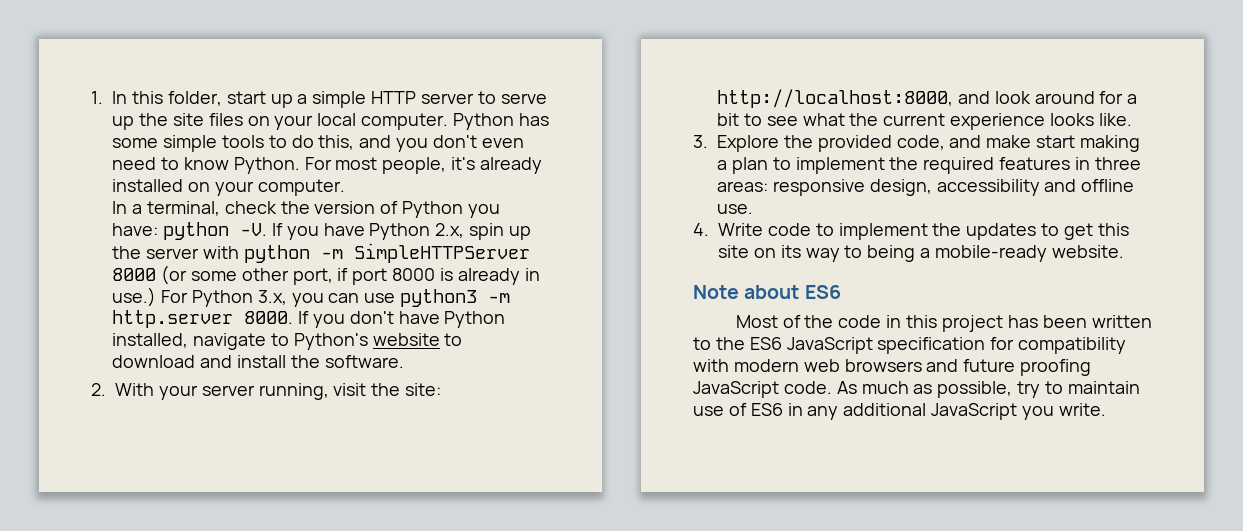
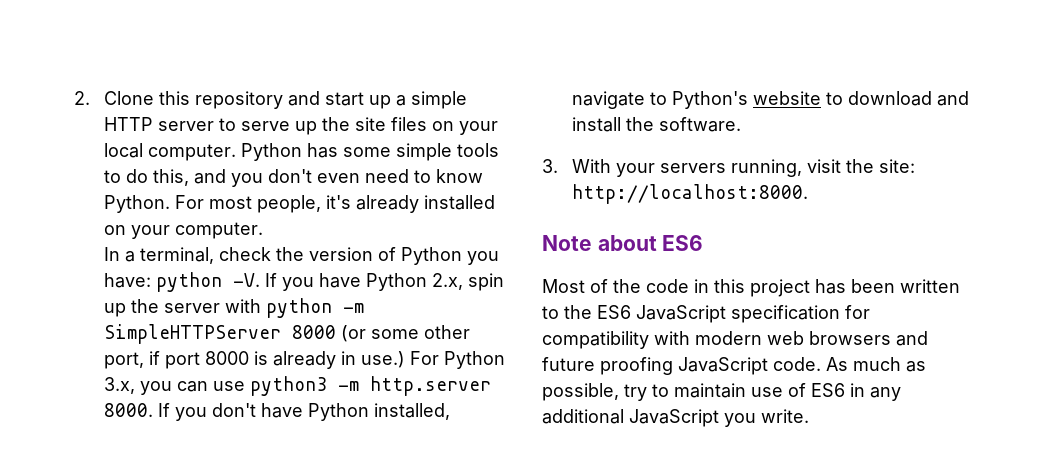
- 1. In this folder, start up a simple HTTP server to serve up the site files on your local computer.
+ 2. Clone this repository and start up a simple HTTP server to serve up the site files on your local computer.
- 2. With your server running, visit the site: http://localhost:8000, and look around for a bit to see what the current experience looks like.
- 3. Explore the provided code, and make start making a plan to implement the required features in three areas: responsive design, accessibility and offline use.
- 4. Write code to implement the updates to get this site on its way to being a mobile-ready website.
+ 3. With your servers running, visit the site: http://localhost:8000.

